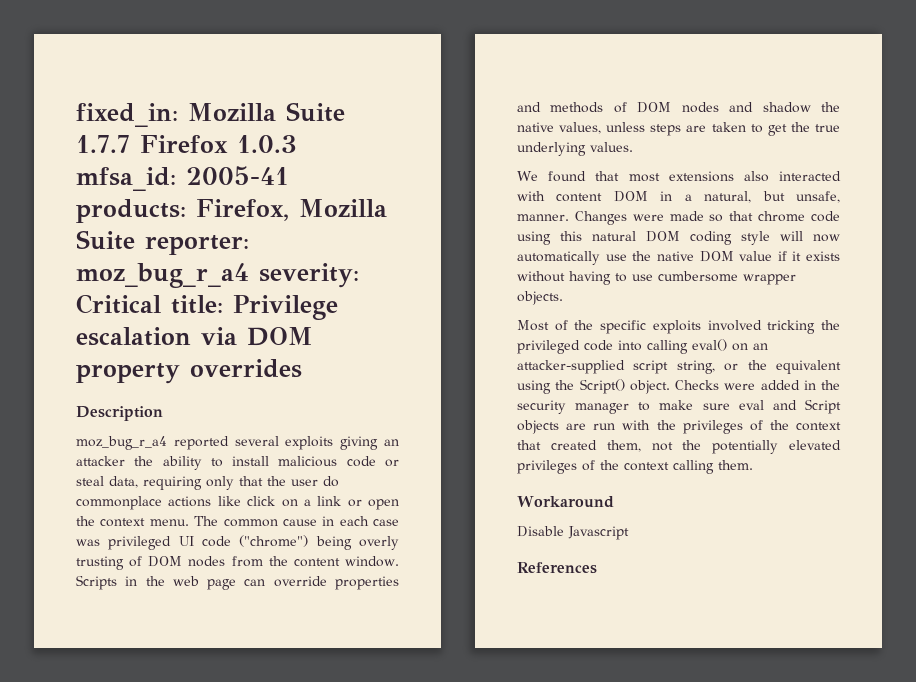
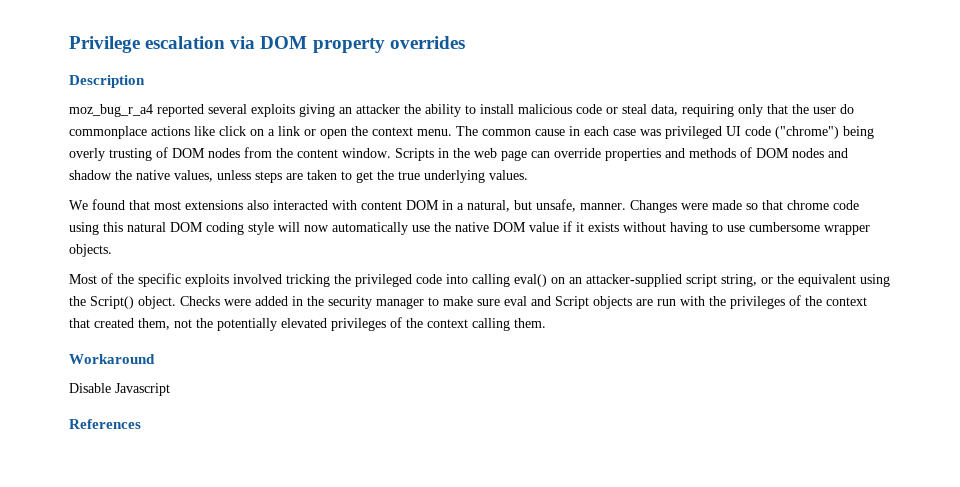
- fixed_in: Mozilla Suite 1.7.7 Firefox 1.0.3 mfsa_id: 2005-41 products: Firefox, Mozilla Suite reporter: moz_bug_r_a4 severity: Critical title: Privilege escalation via DOM property overrides
+ Privilege escalation via DOM property overrides

